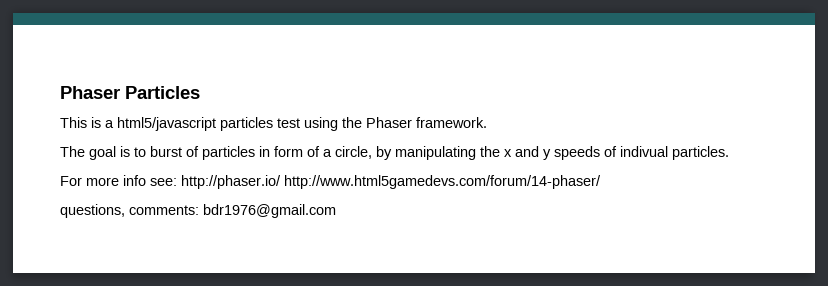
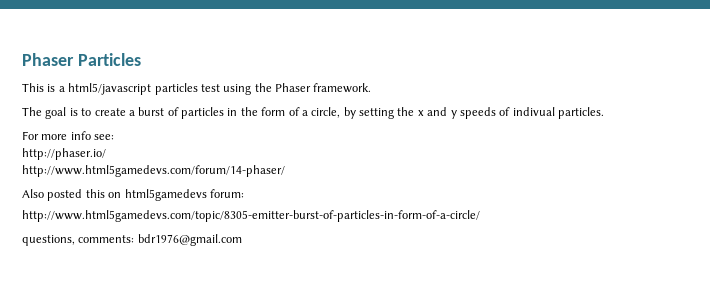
- The goal is to burst of particles in form of a circle, by manipulating the x and y speeds of indivual particles.
+ The goal is to create a burst of particles in the form of a circle, by setting the x and y speeds of indivual particles.
- For more info see: http://phaser.io/ http://www.html5gamedevs.com/forum/14-phaser/
+ For more info see:
+ http://phaser.io/
+ http://www.html5gamedevs.com/forum/14-phaser/
+ Also posted this on html5gamedevs forum:
+ http://www.html5gamedevs.com/topic/8305-emitter-burst-of-particles-in-form-of-a-circle/

